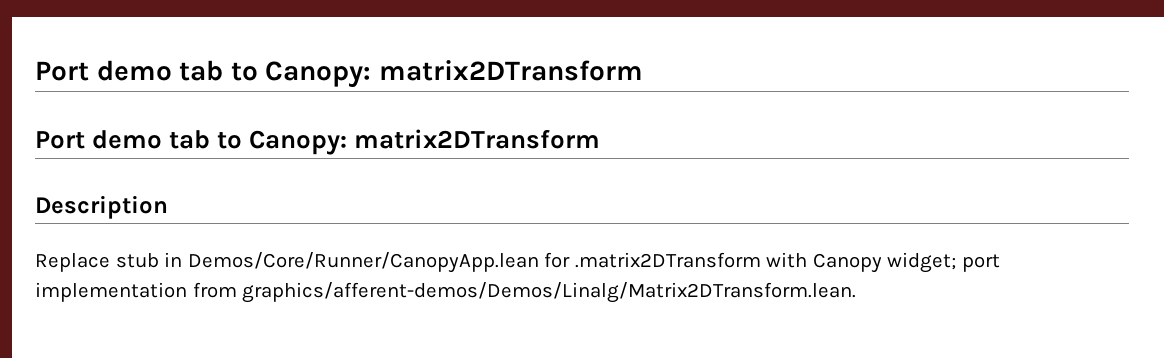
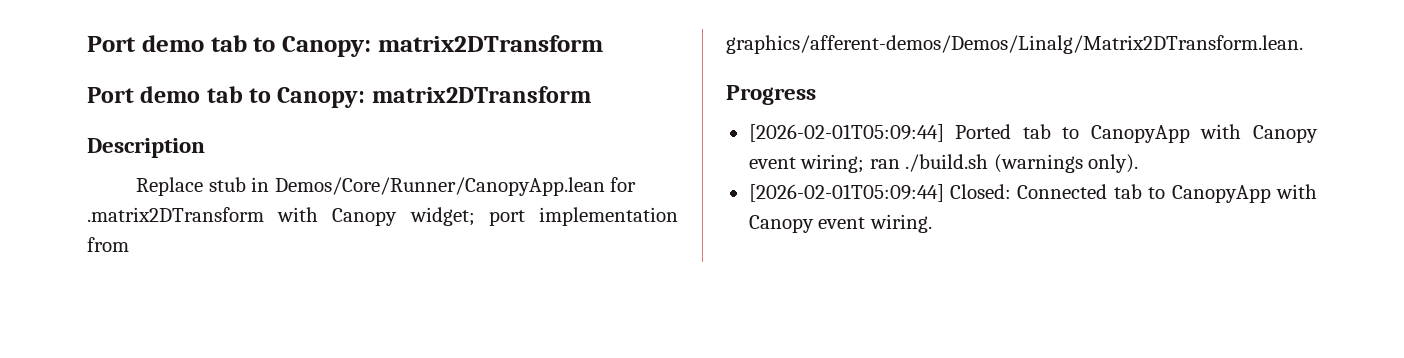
+ Progress
+ [2026-02-01T05:09:44] Ported tab to CanopyApp with Canopy event wiring; ran ./build.sh (warnings only).
+ [2026-02-01T05:09:44] Closed: Connected tab to CanopyApp with Canopy event wiring.

